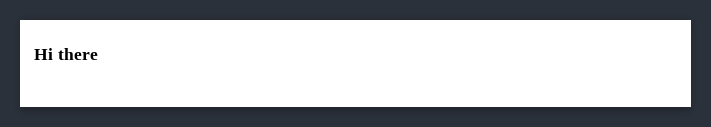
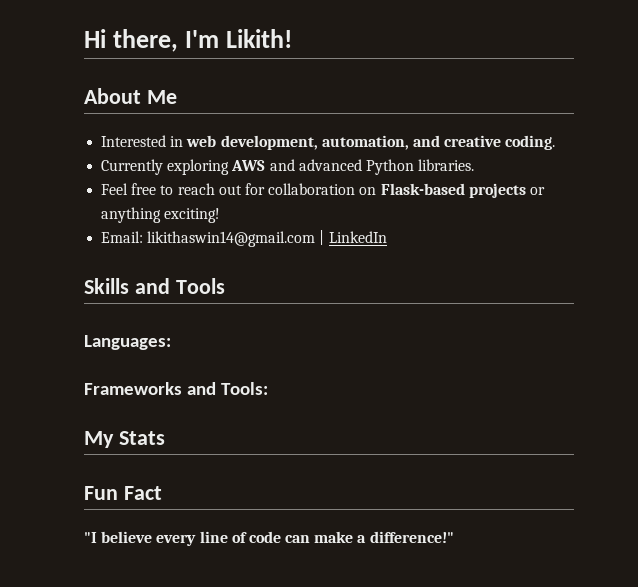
- Hi there
+ Hi there, I'm Likith!
+ About Me
+ Interested in web development, automation, and creative coding.
+ Currently exploring AWS and advanced Python libraries.
+ Feel free to reach out for collaboration on Flask-based projects or anything exciting!
+ Email: likithaswin14@gmail.com | LinkedIn
+ Skills and Tools
+ Languages:
+ Frameworks and Tools:
+ My Stats
+ Fun Fact
+ "I believe every line of code can make a difference!"

